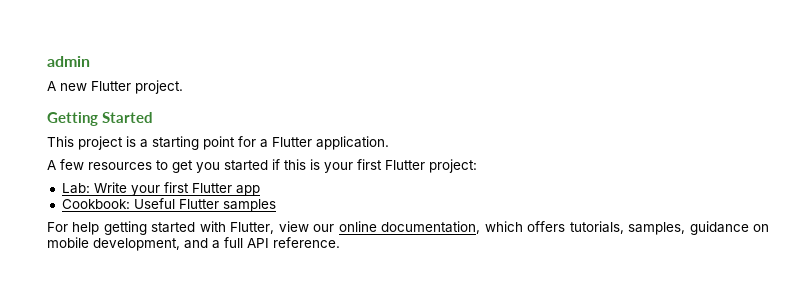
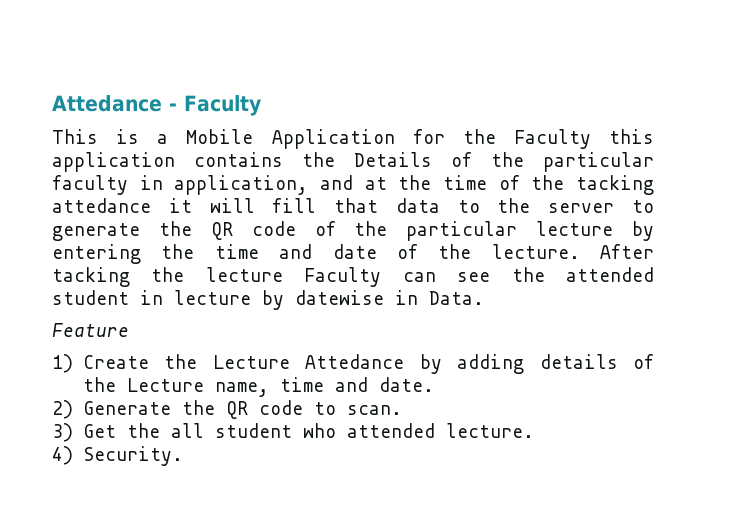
- admin
- A new Flutter project.
- Getting Started
+ Attedance - Faculty
- This project is a starting point for a Flutter application.
- A few resources to get you started if this is your first Flutter project:
- Lab: Write your first Flutter app
- Cookbook: Useful Flutter samples
- For help getting started with Flutter, view our online documentation, which offers tutorials, samples, guidance on mobile development, and a full API reference.
+ This is a Mobile Application for the Faculty this application contains the Details of the particular faculty in application, and at the time of the tacking attedance it will fill that data to the server to generate the QR code of the particular lecture by entering the time and date of the lecture. After tacking the lecture Faculty can see the attended student in lecture by datewise in Data.
+ Feature
+ 1) Create the Lecture Attedance by adding details of the Lecture name, time and date.
+ 2) Generate the QR code to scan.
+ 3) Get the all student who attended lecture.
+ 4) Security.

